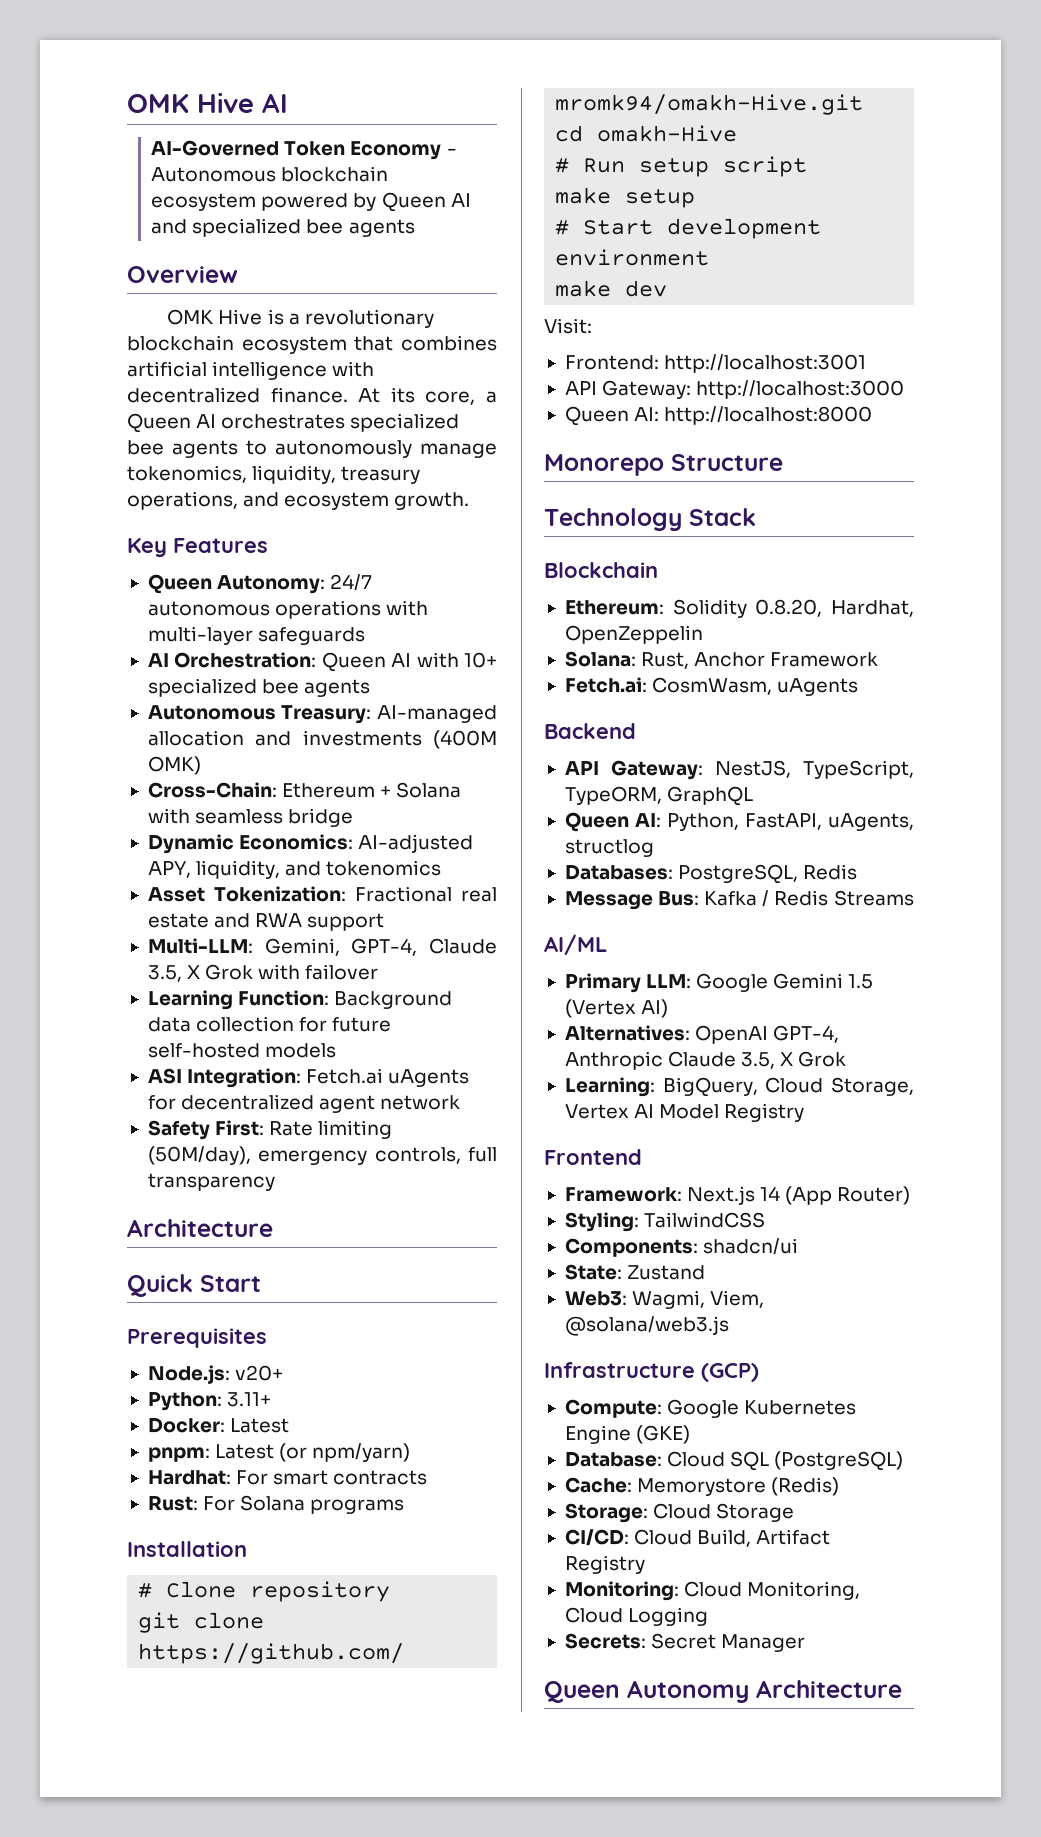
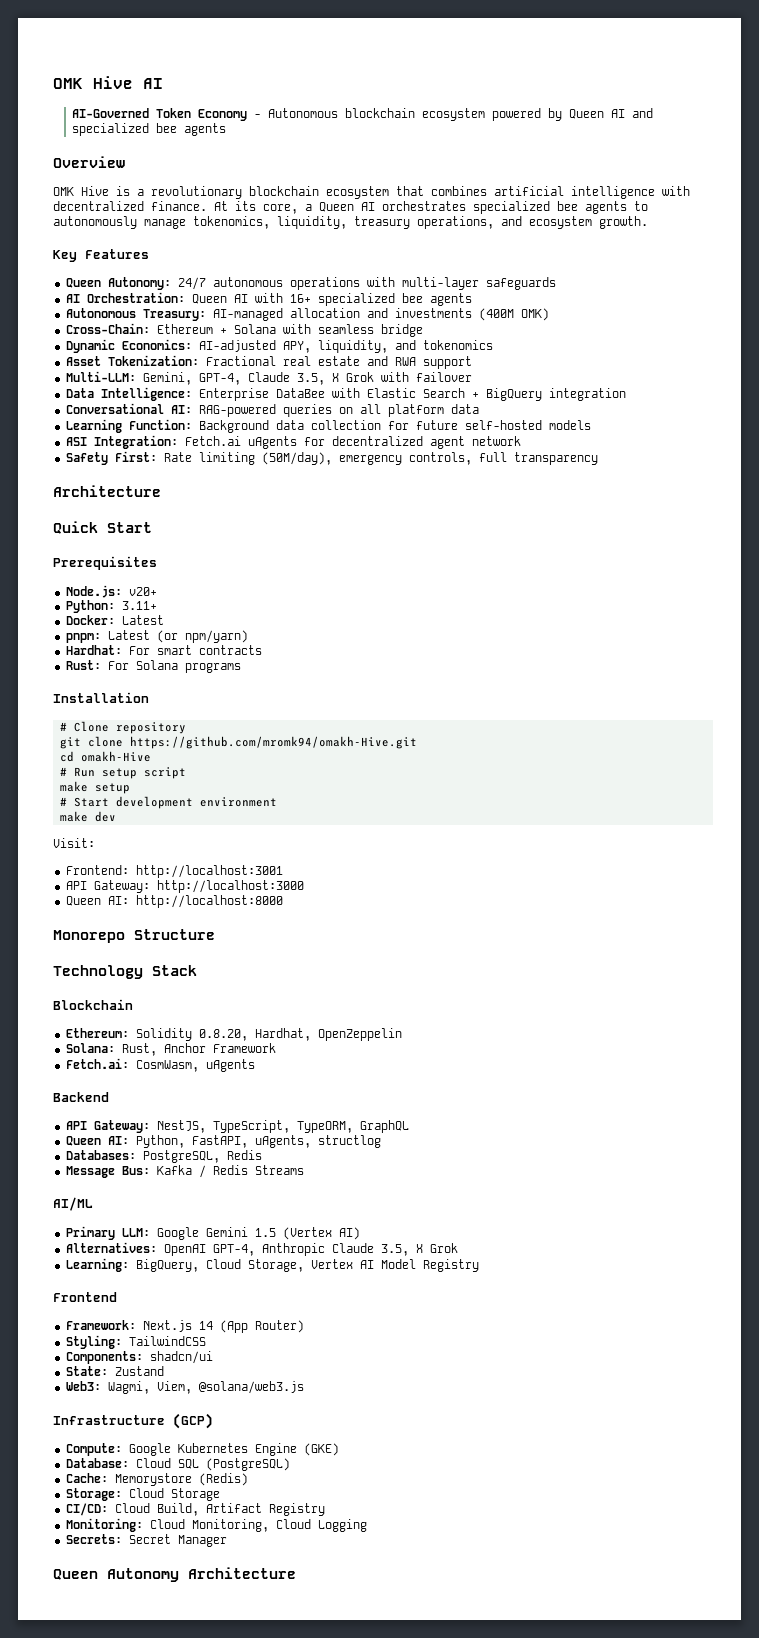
- AI Orchestration: Queen AI with 10+ specialized bee agents
+ AI Orchestration: Queen AI with 16+ specialized bee agents
+ Data Intelligence: Enterprise DataBee with Elastic Search + BigQuery integration
+ Conversational AI: RAG-powered queries on all platform data

